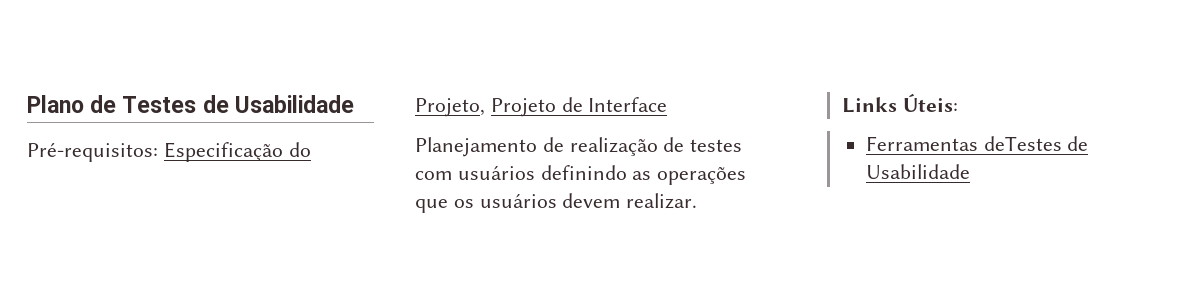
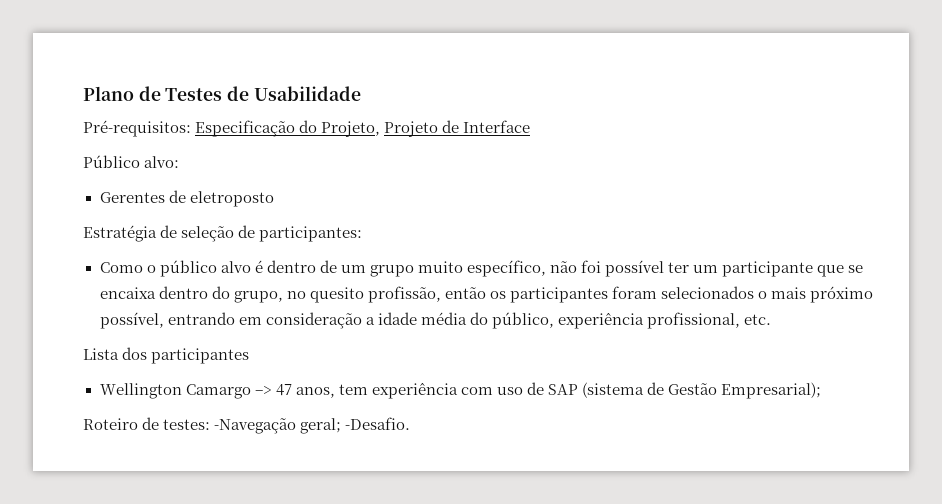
- Planejamento de realização de testes com usuários definindo as operações que os usuários devem realizar.
- Links Úteis:
- Ferramentas deTestes de Usabilidade
+ Público alvo:
+ Gerentes de eletroposto
+ Estratégia de seleção de participantes:
+ Como o público alvo é dentro de um grupo muito específico, não foi possível ter um participante que se encaixa dentro do grupo, no quesito profissão, então os participantes foram selecionados o mais próximo possível, entrando em consideração a idade média do público, experiência profissional, etc.
+ Lista dos participantes
+ Wellington Camargo –> 47 anos, tem experiência com uso de SAP (sistema de Gestão Empresarial);
+ Roteiro de testes: -Navegação geral; -Desafio.

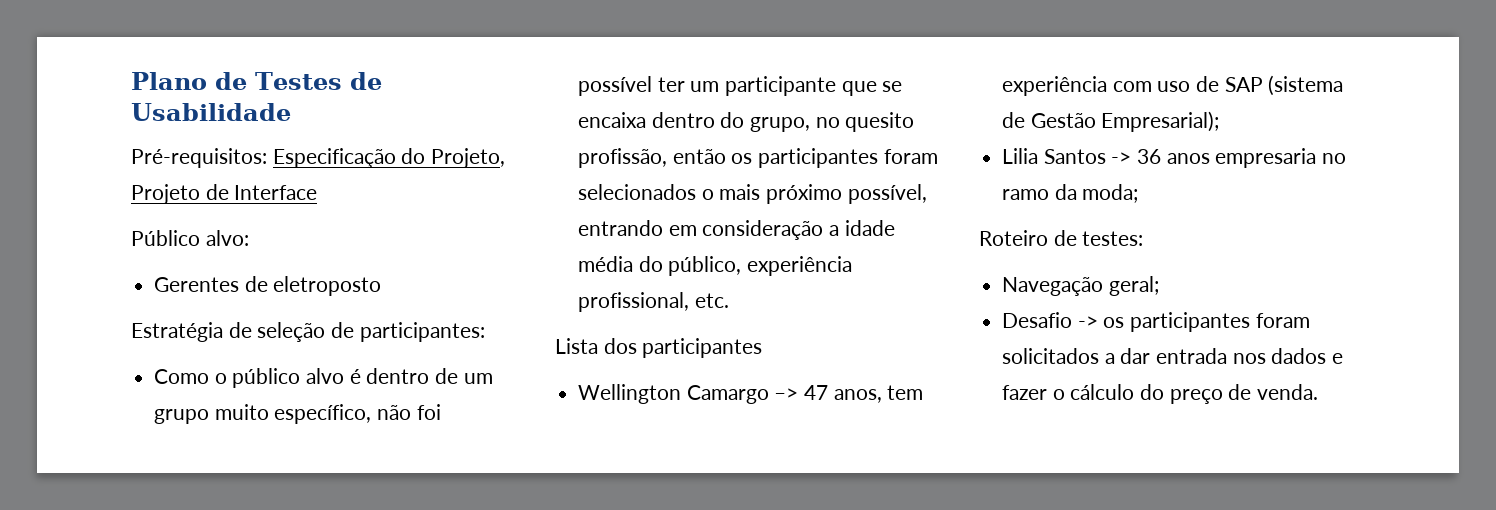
+ Lilia Santos -> 36 anos empresaria no ramo da moda;
- Roteiro de testes: -Navegação geral; -Desafio.
+ Roteiro de testes:
+ Navegação geral;
+ Desafio -> os participantes foram solicitados a dar entrada nos dados e fazer o cálculo do preço de venda.

